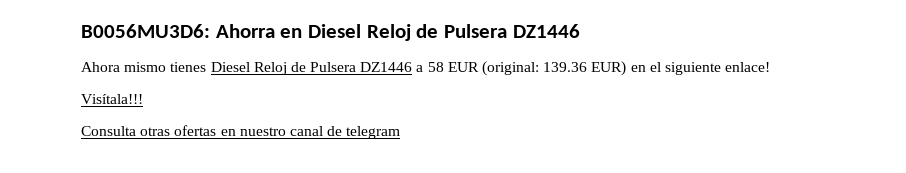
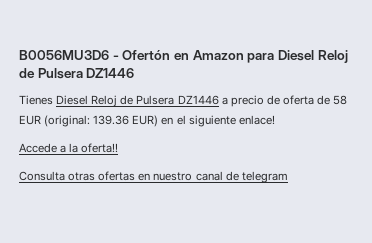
- B0056MU3D6: Ahorra en Diesel Reloj de Pulsera DZ1446
+ B0056MU3D6 - Ofertón en Amazon para Diesel Reloj de Pulsera DZ1446
- Ahora mismo tienes Diesel Reloj de Pulsera DZ1446 a 58 EUR (original: 139.36 EUR) en el siguiente enlace!
+ Tienes Diesel Reloj de Pulsera DZ1446 a precio de oferta de 58 EUR (original: 139.36 EUR) en el siguiente enlace!
- Visítala!!!
+ Accede a la oferta!!

